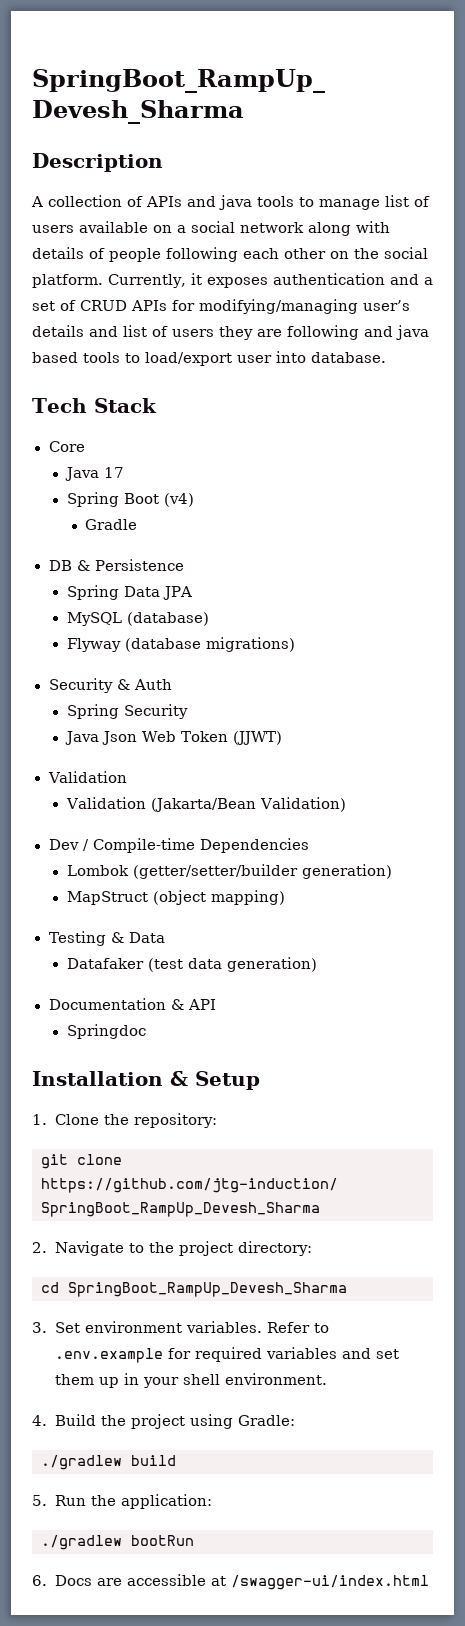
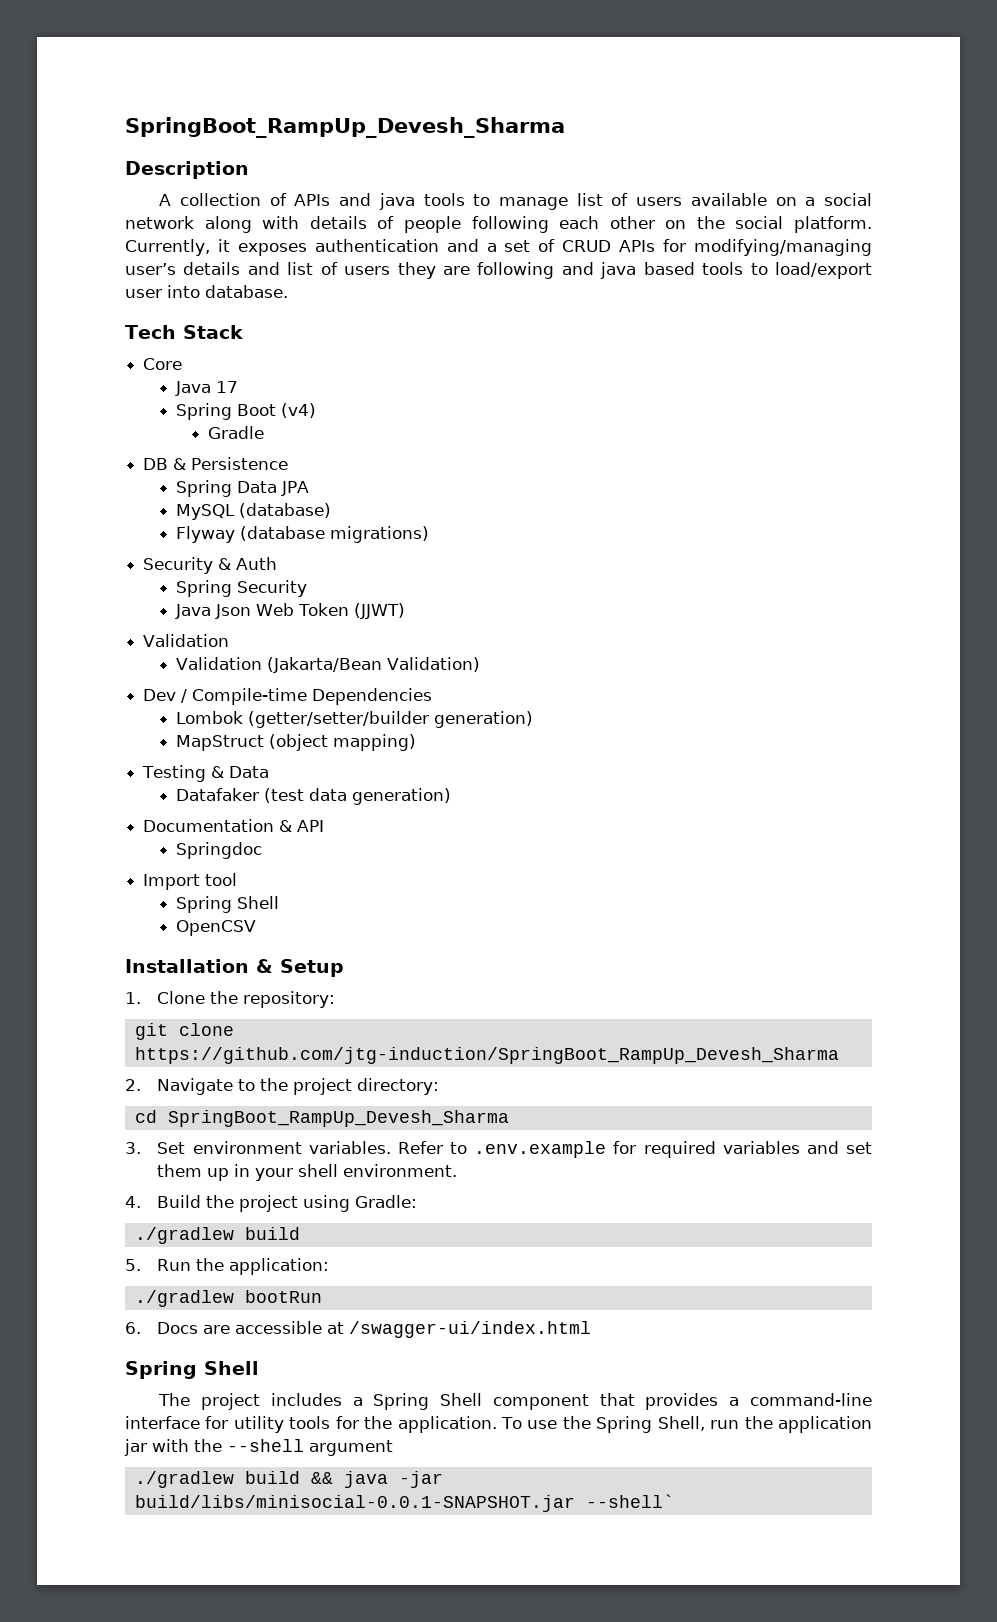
+ Import tool
+ Spring Shell
+ OpenCSV
  6. Docs are accessible at /swagger-ui/index.html
+ Spring Shell
+ The project includes a Spring Shell component that provides a command-line interface for utility tools for the application. To use the Spring Shell, run the application jar with the --shell argument
+ ./gradlew build && java -jar build/libs/minisocial-0.0.1-SNAPSHOT.jar --shell`

